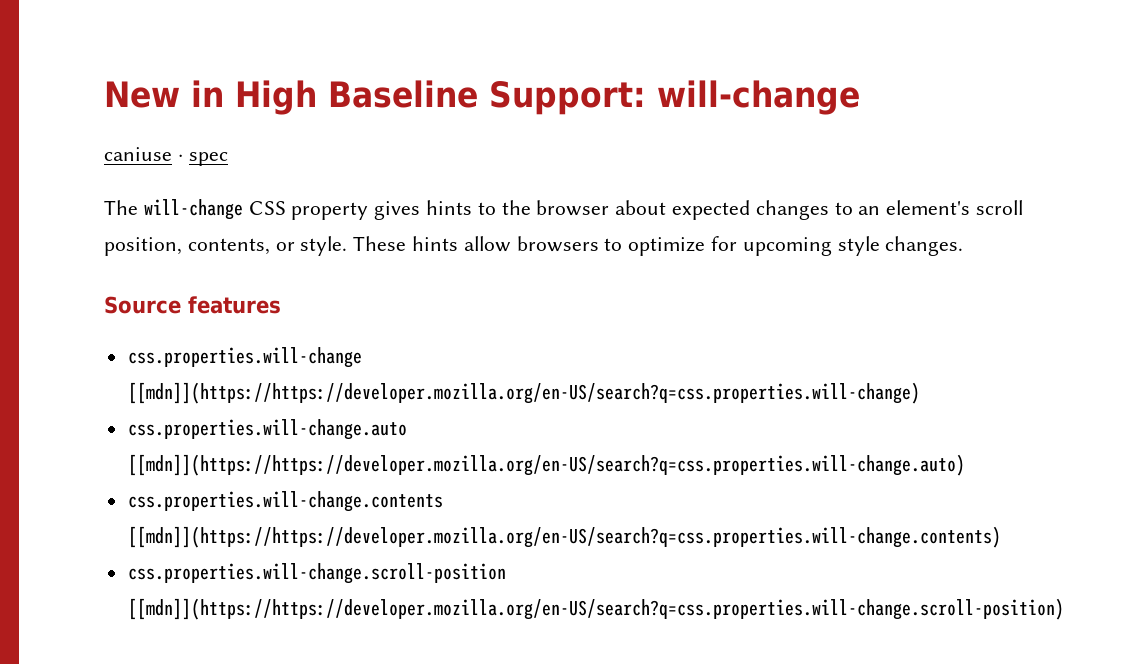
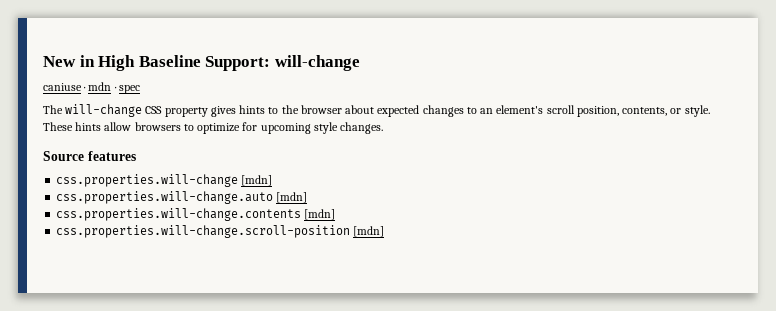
- caniuse · spec
+ caniuse · mdn · spec
- css.properties.will-change [[mdn]](https://https://developer.mozilla.org/en-US/search?q=css.properties.will-change)
+ css.properties.will-change [mdn]
- css.properties.will-change.auto [[mdn]](https://https://developer.mozilla.org/en-US/search?q=css.properties.will-change.auto)
+ css.properties.will-change.auto [mdn]
- css.properties.will-change.contents [[mdn]](https://https://developer.mozilla.org/en-US/search?q=css.properties.will-change.contents)
+ css.properties.will-change.contents [mdn]
- css.properties.will-change.scroll-position [[mdn]](https://https://developer.mozilla.org/en-US/search?q=css.properties.will-change.scroll-position)
+ css.properties.will-change.scroll-position [mdn]

